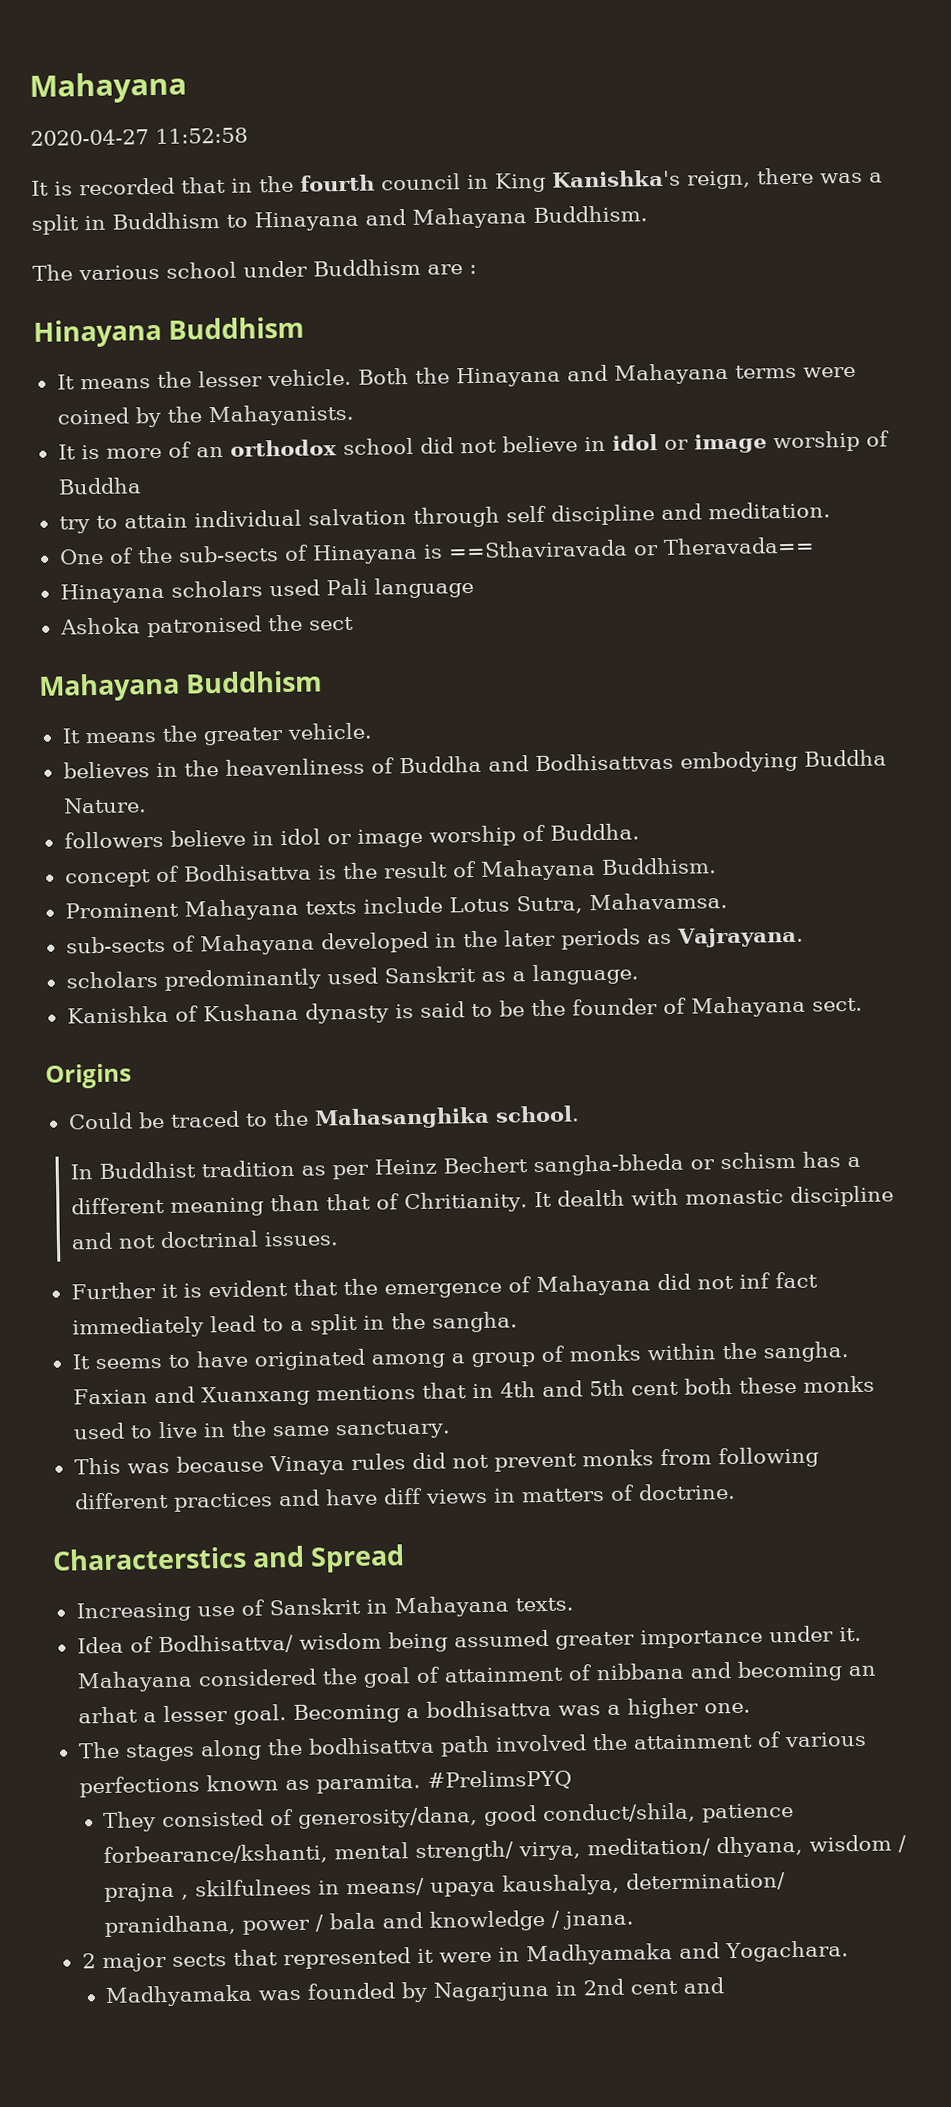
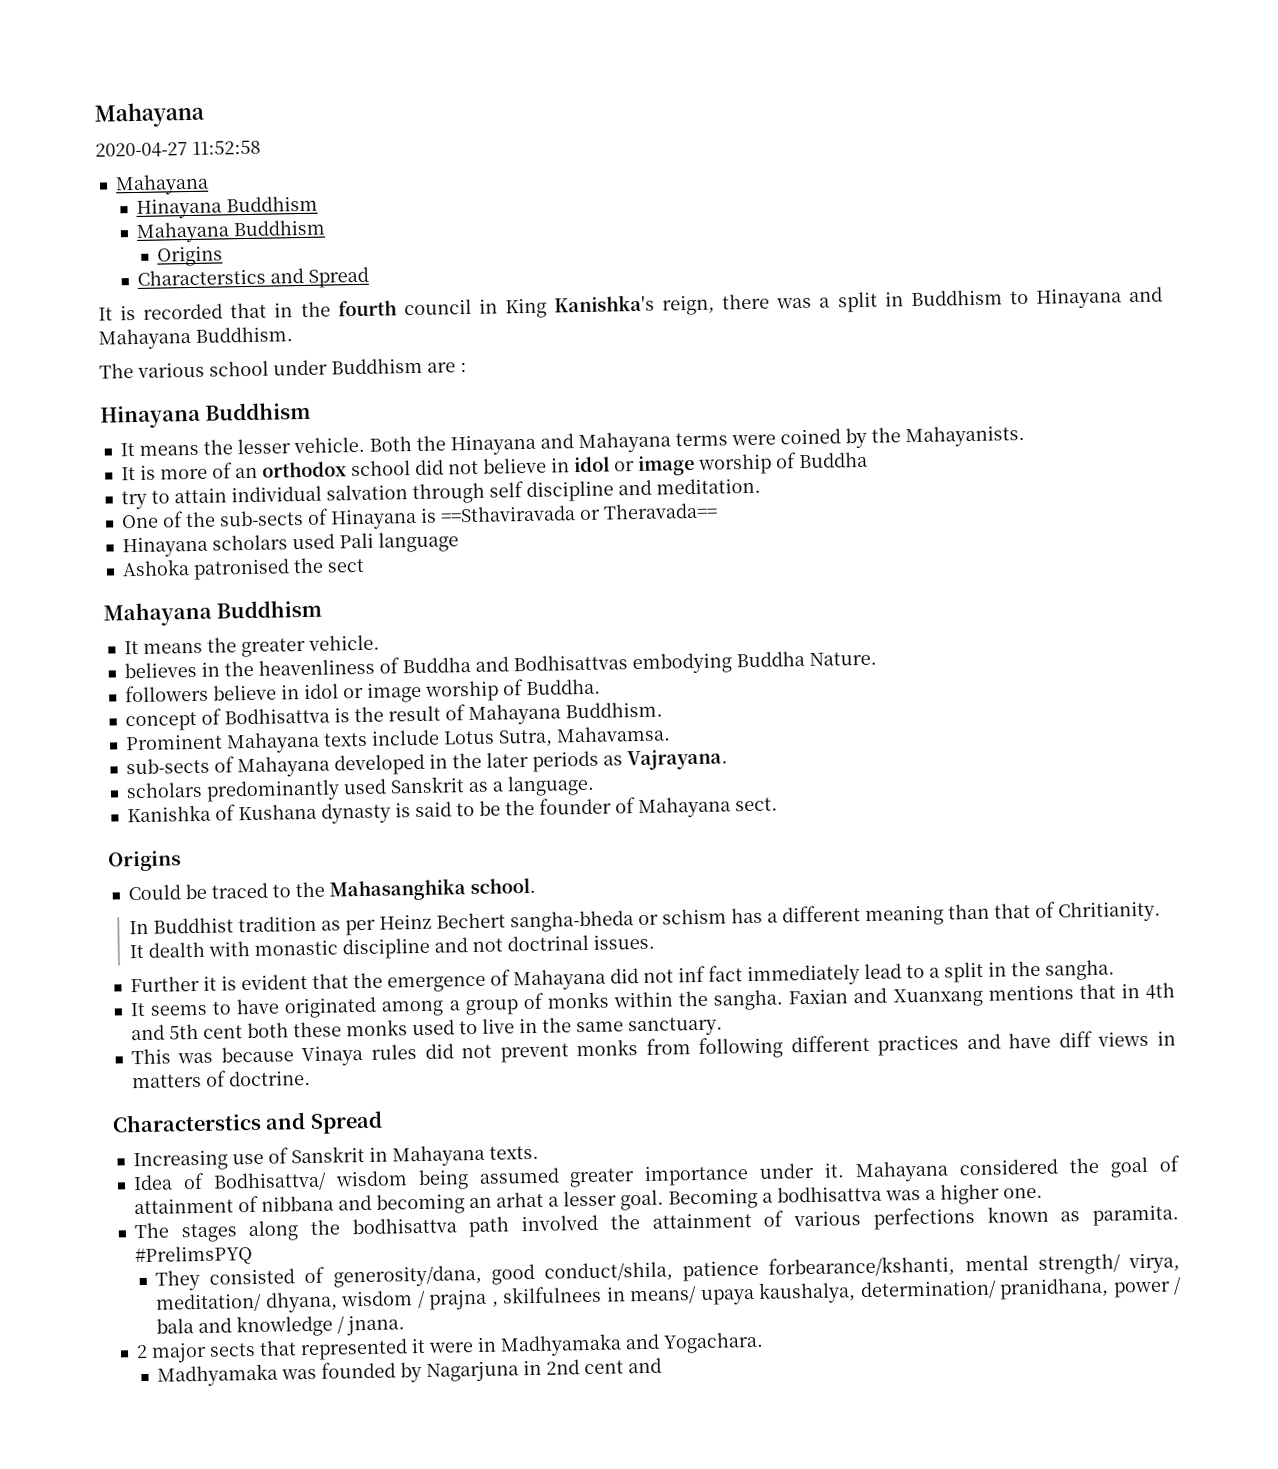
  2020-04-27 11:52:58
+ Mahayana
+ Hinayana Buddhism
+ Mahayana Buddhism
+ Origins
+ Characterstics and Spread

